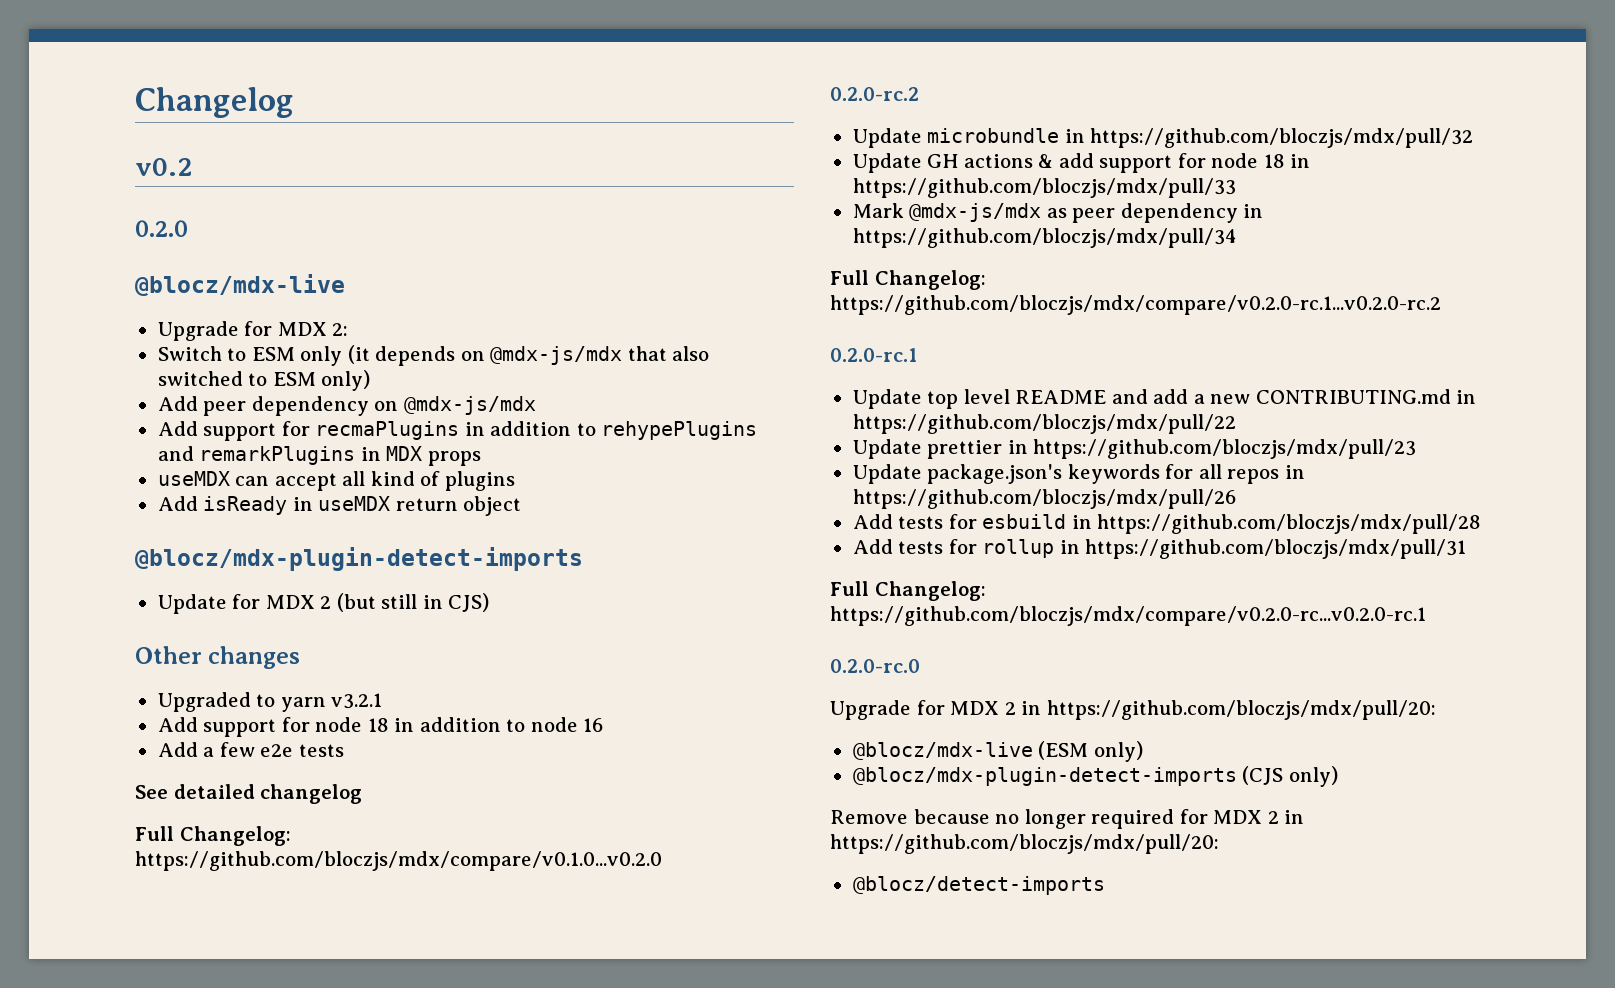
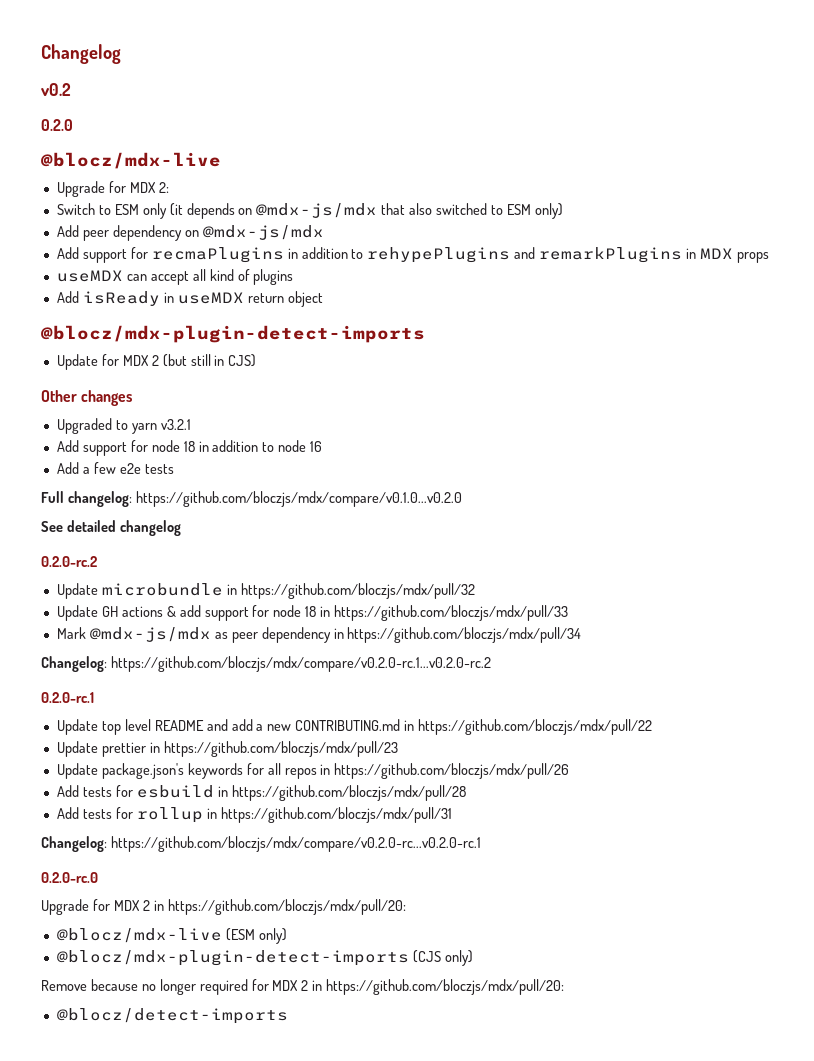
+ Full changelog: https://github.com/bloczjs/mdx/compare/v0.1.0...v0.2.0
- Full Changelog: https://github.com/bloczjs/mdx/compare/v0.1.0...v0.2.0
- Full Changelog: https://github.com/bloczjs/mdx/compare/v0.2.0-rc.1...v0.2.0-rc.2
+ Changelog: https://github.com/bloczjs/mdx/compare/v0.2.0-rc.1...v0.2.0-rc.2
- Full Changelog: https://github.com/bloczjs/mdx/compare/v0.2.0-rc...v0.2.0-rc.1
+ Changelog: https://github.com/bloczjs/mdx/compare/v0.2.0-rc...v0.2.0-rc.1

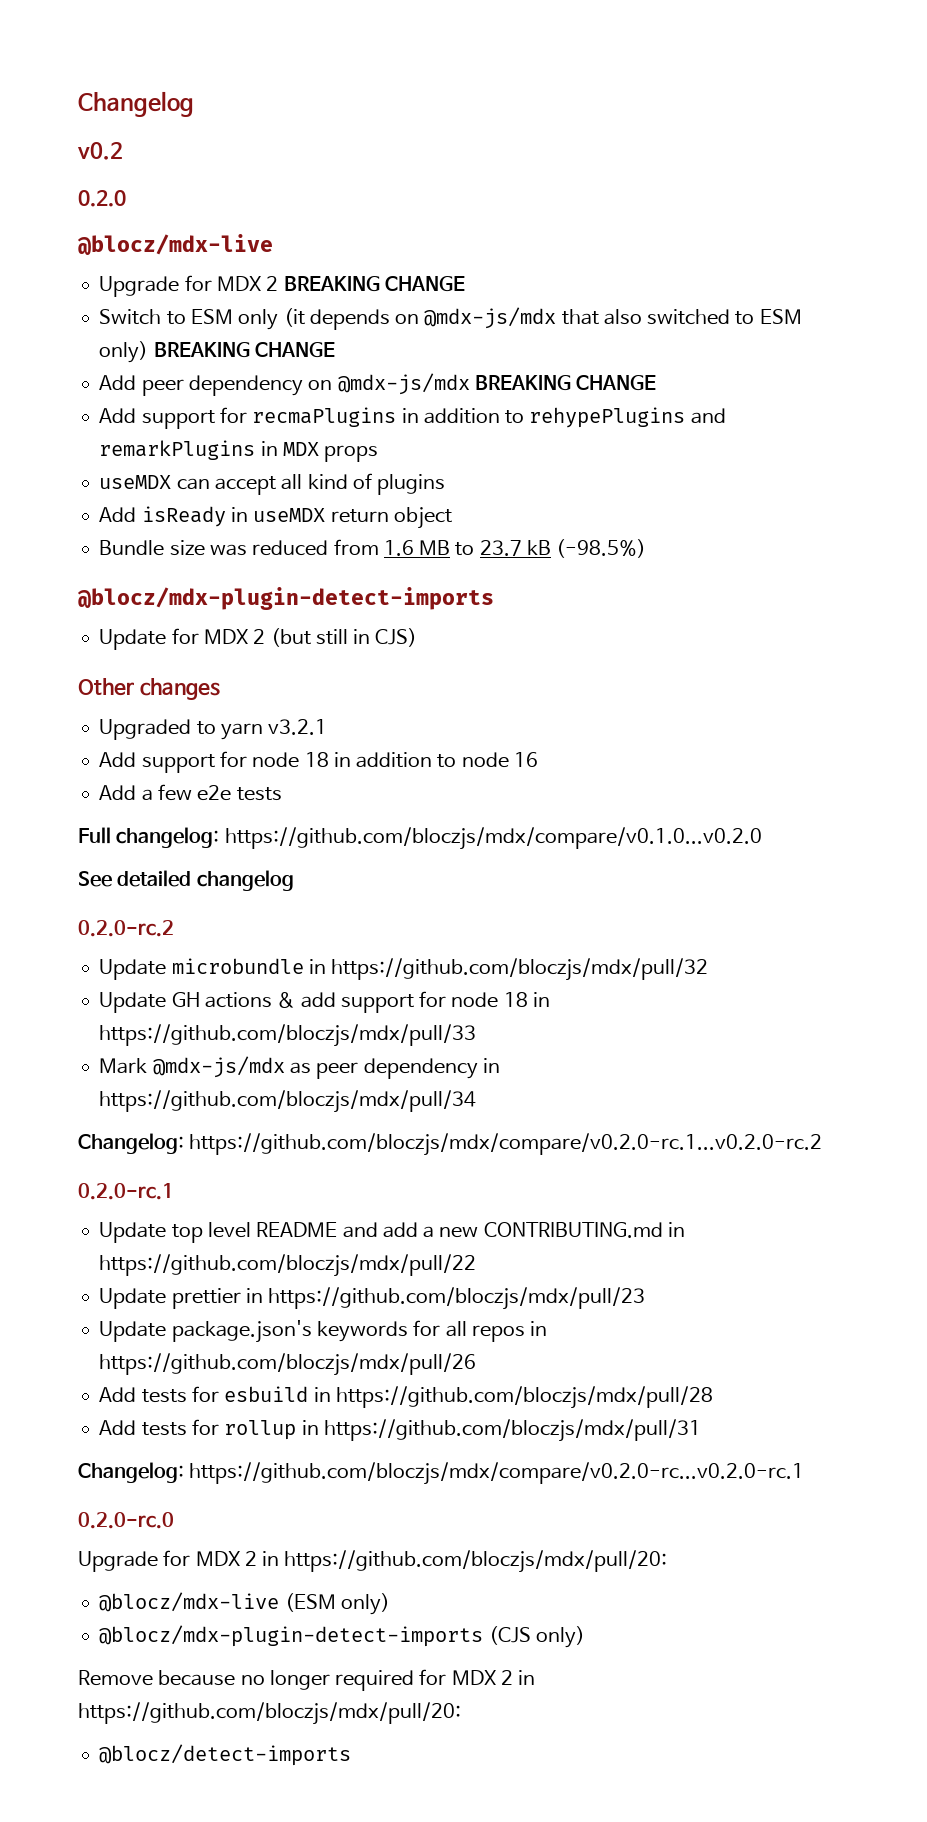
- Upgrade for MDX 2:
+ Upgrade for MDX 2 BREAKING CHANGE
- Switch to ESM only (it depends on @mdx-js/mdx that also switched to ESM only)
+ Switch to ESM only (it depends on @mdx-js/mdx that also switched to ESM only) BREAKING CHANGE
- Add peer dependency on @mdx-js/mdx
+ Add peer dependency on @mdx-js/mdx BREAKING CHANGE
+ Bundle size was reduced from 1.6 MB to 23.7 kB (-98.5%)

